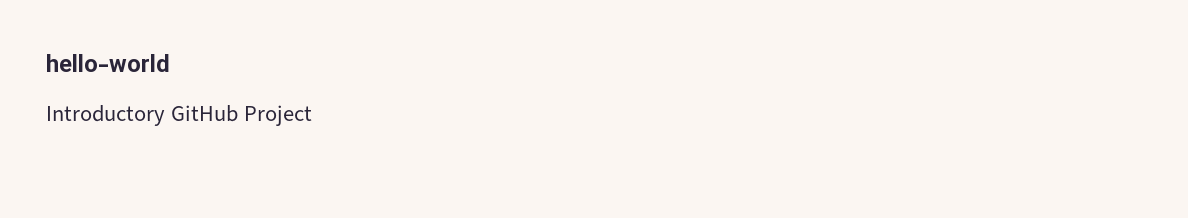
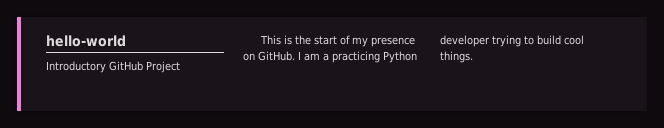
+ This is the start of my presence on GitHub. I am a practicing Python developer trying to build cool things.

